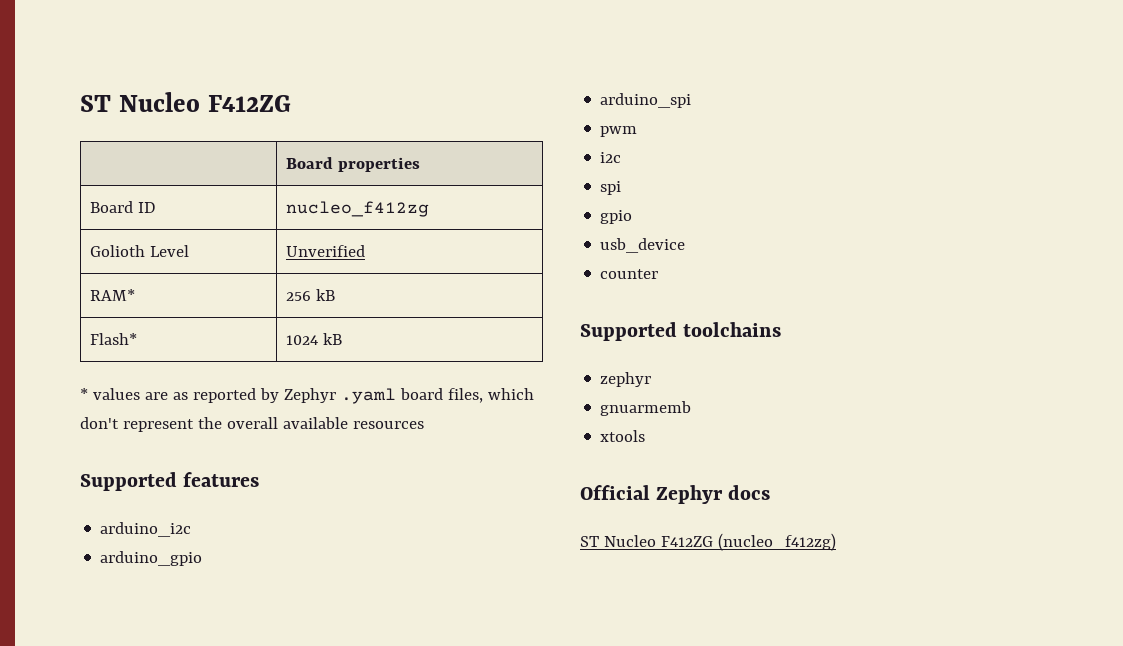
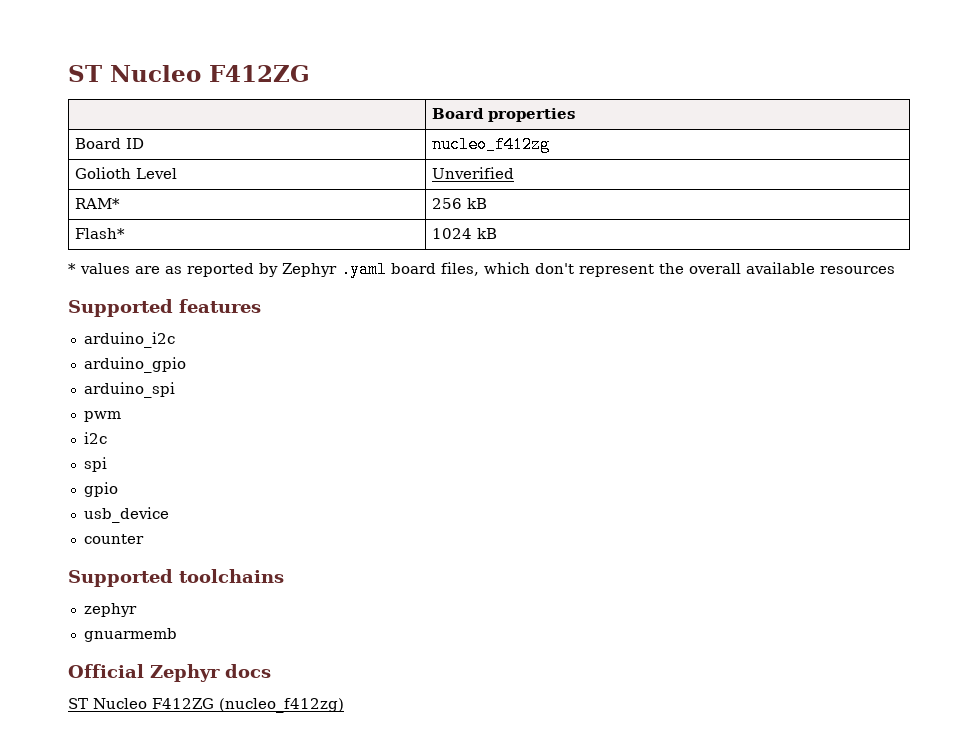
- xtools

